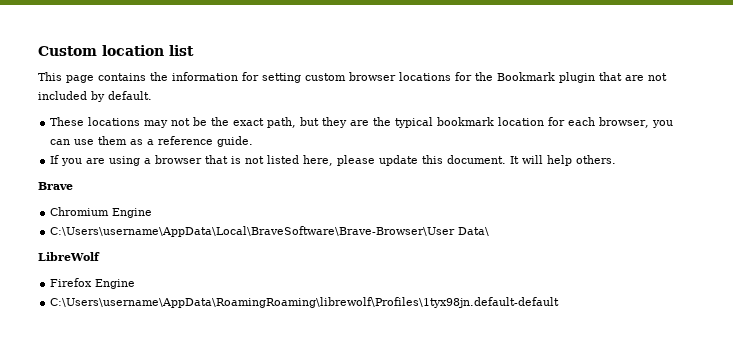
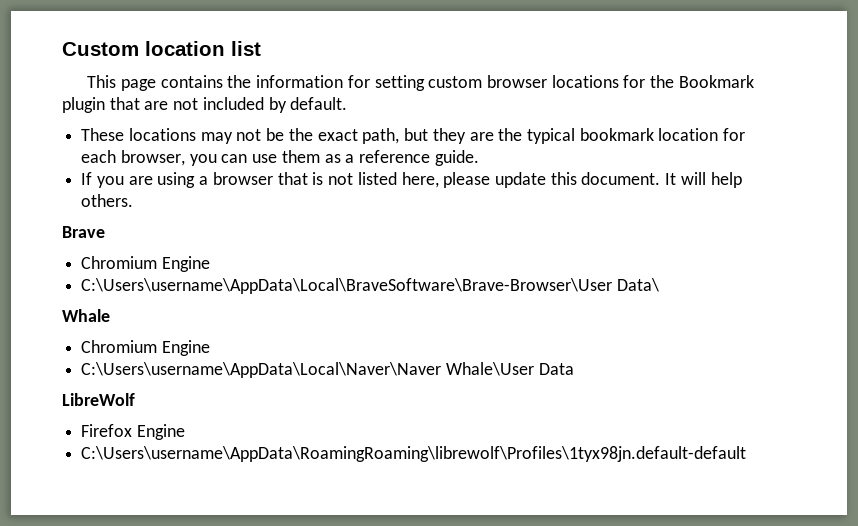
+ Whale
+ Chromium Engine
+ C:\Users\username\AppData\Local\Naver\Naver Whale\User Data

